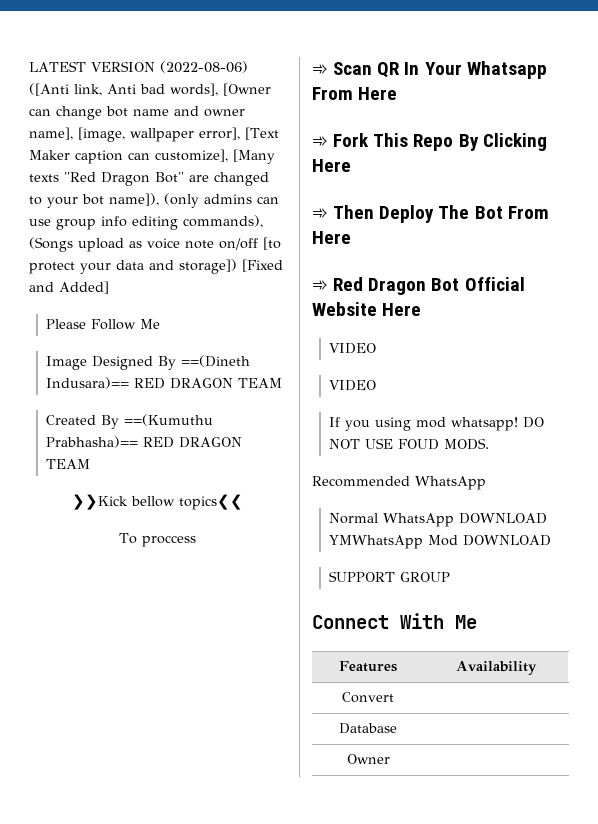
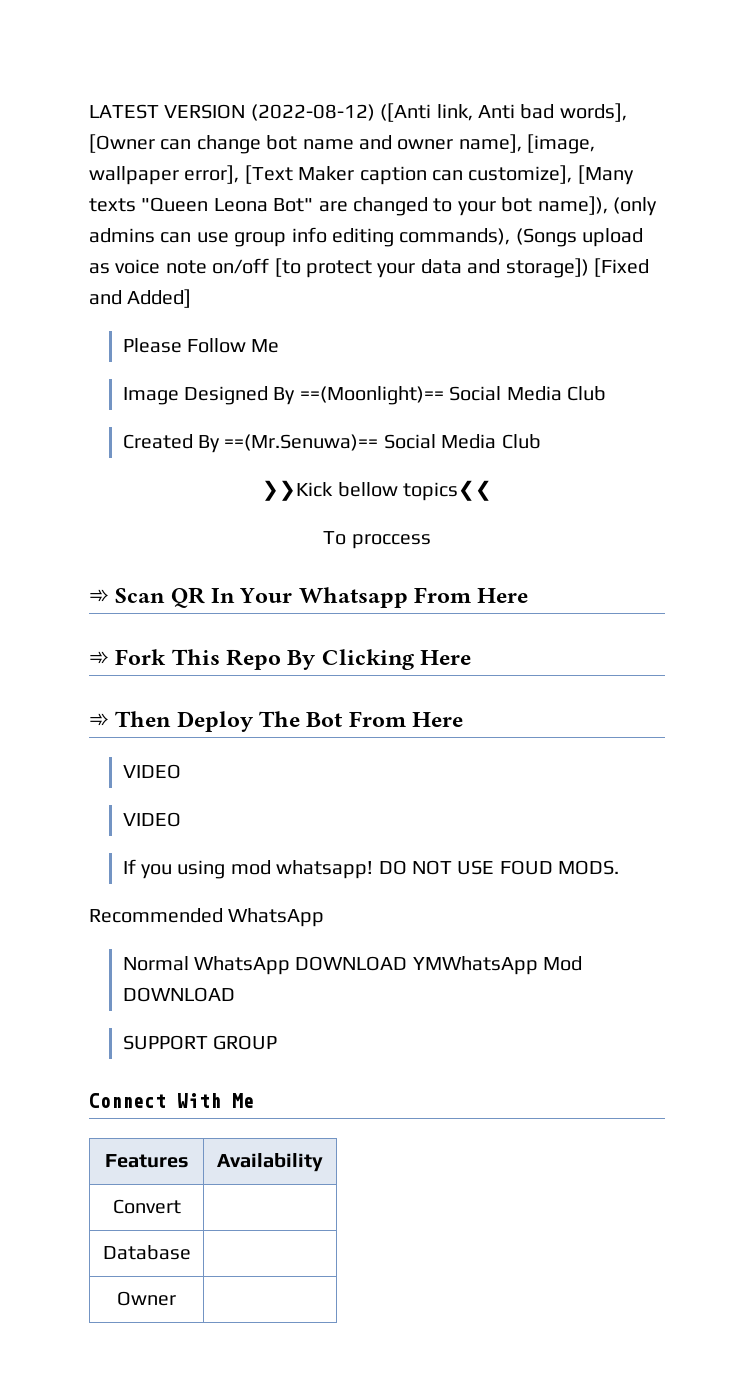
- LATEST VERSION (2022-08-06) ([Anti link, Anti bad words], [Owner can change bot name and owner name], [image, wallpaper error], [Text Maker caption can customize], [Many texts "Red Dragon Bot" are changed to your bot name]), (only admins can use group info editing commands), (Songs upload as voice note on/off [to protect your data and storage]) [Fixed and Added]
+ LATEST VERSION (2022-08-12) ([Anti link, Anti bad words], [Owner can change bot name and owner name], [image, wallpaper error], [Text Maker caption can customize], [Many texts "Queen Leona Bot" are changed to your bot name]), (only admins can use group info editing commands), (Songs upload as voice note on/off [to protect your data and storage]) [Fixed and Added]
- Image Designed By ==(Dineth Indusara)== RED DRAGON TEAM
- Created By ==(Kumuthu Prabhasha)== RED DRAGON TEAM
+ Image Designed By ==(Moonlight)== Social Media Club
+ Created By ==(Mr.Senuwa)== Social Media Club
- ➾ Red Dragon Bot Official Website Here

